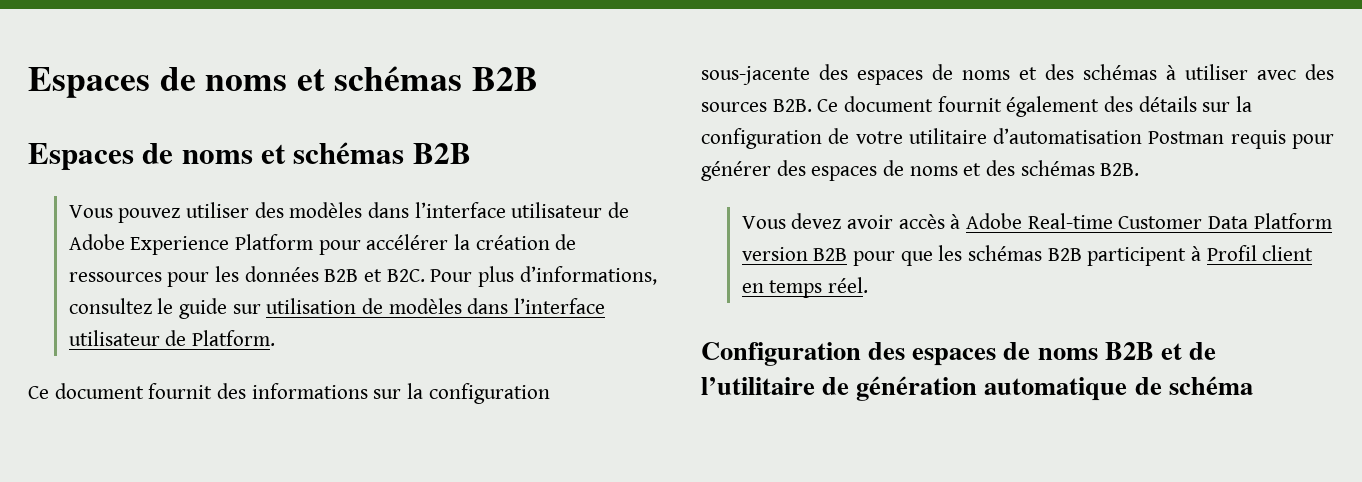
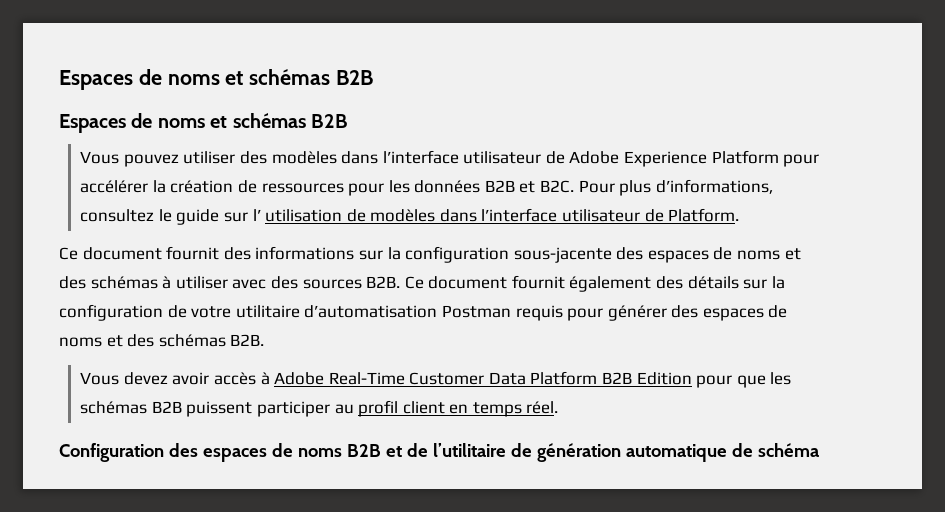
- Vous pouvez utiliser des modèles dans l’interface utilisateur de Adobe Experience Platform pour accélérer la création de ressources pour les données B2B et B2C. Pour plus d’informations, consultez le guide sur utilisation de modèles dans l’interface utilisateur de Platform.
+ Vous pouvez utiliser des modèles dans l’interface utilisateur de Adobe Experience Platform pour accélérer la création de ressources pour les données B2B et B2C. Pour plus d’informations, consultez le guide sur l’ utilisation de modèles dans l’interface utilisateur de Platform.
- Vous devez avoir accès à Adobe Real-time Customer Data Platform version B2B pour que les schémas B2B participent à Profil client en temps réel.
+ Vous devez avoir accès à Adobe Real-Time Customer Data Platform B2B Edition pour que les schémas B2B puissent participer au profil client en temps réel.

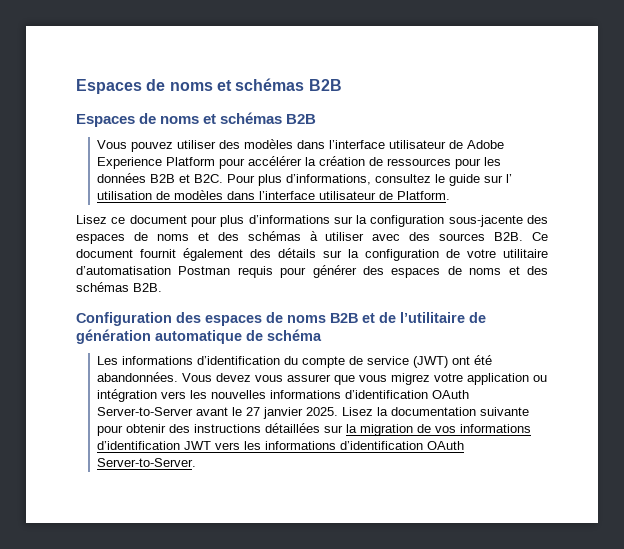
- Ce document fournit des informations sur la configuration sous-jacente des espaces de noms et des schémas à utiliser avec des sources B2B. Ce document fournit également des détails sur la configuration de votre utilitaire d’automatisation Postman requis pour générer des espaces de noms et des schémas B2B.
+ Lisez ce document pour plus d’informations sur la configuration sous-jacente des espaces de noms et des schémas à utiliser avec des sources B2B. Ce document fournit également des détails sur la configuration de votre utilitaire d’automatisation Postman requis pour générer des espaces de noms et des schémas B2B.
- Vous devez avoir accès à Adobe Real-Time Customer Data Platform B2B Edition pour que les schémas B2B puissent participer au profil client en temps réel.
+ Les informations d’identification du compte de service (JWT) ont été abandonnées. Vous devez vous assurer que vous migrez votre application ou intégration vers les nouvelles informations d’identification OAuth Server-to-Server avant le 27 janvier 2025. Lisez la documentation suivante pour obtenir des instructions détaillées sur la migration de vos informations d’identification JWT vers les informations d’identification OAuth Server-to-Server.

